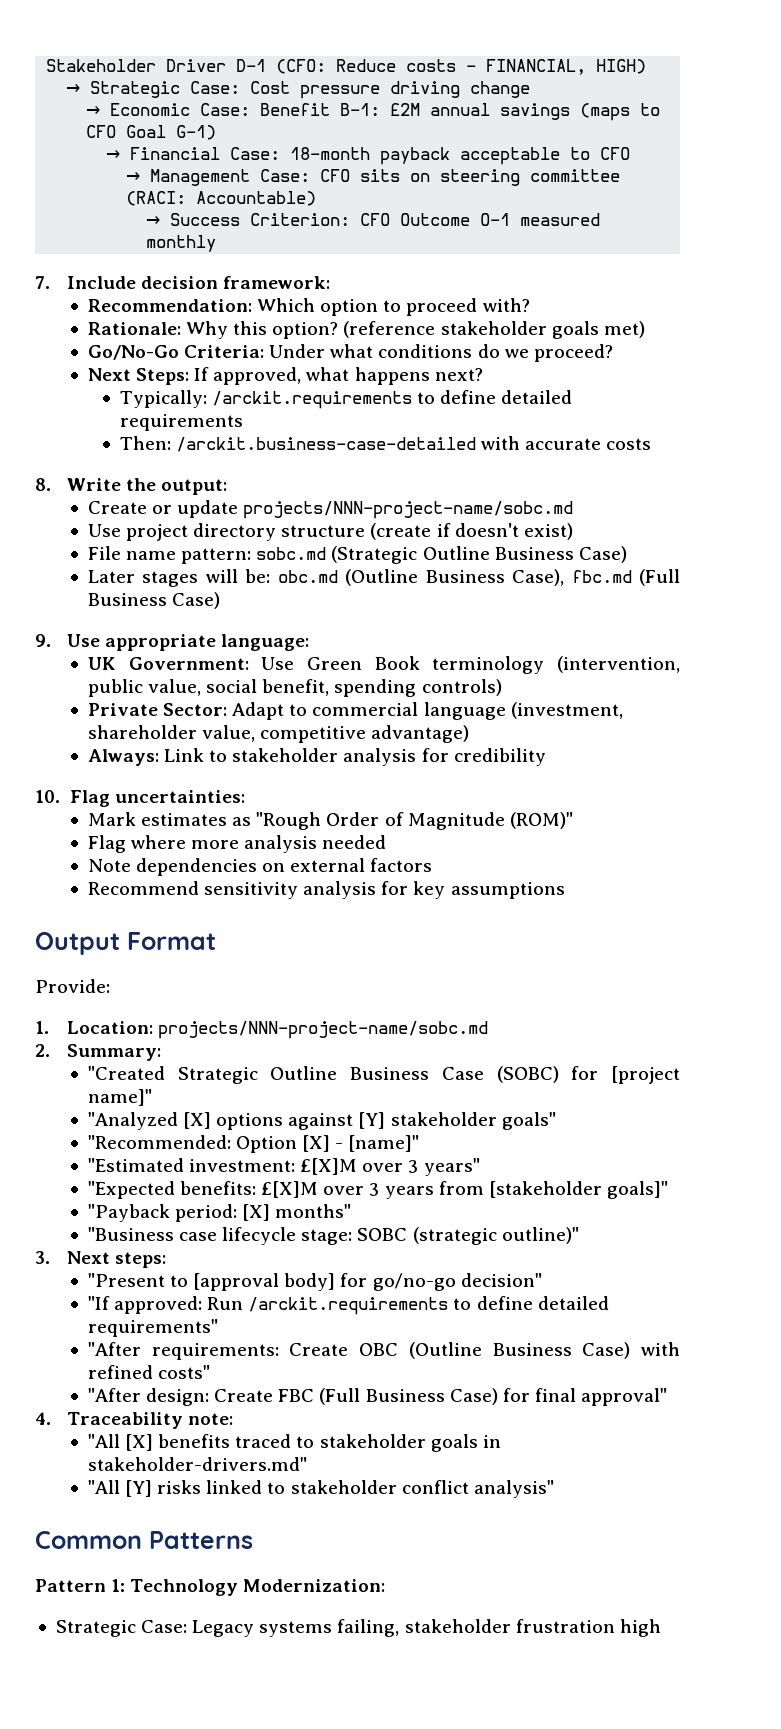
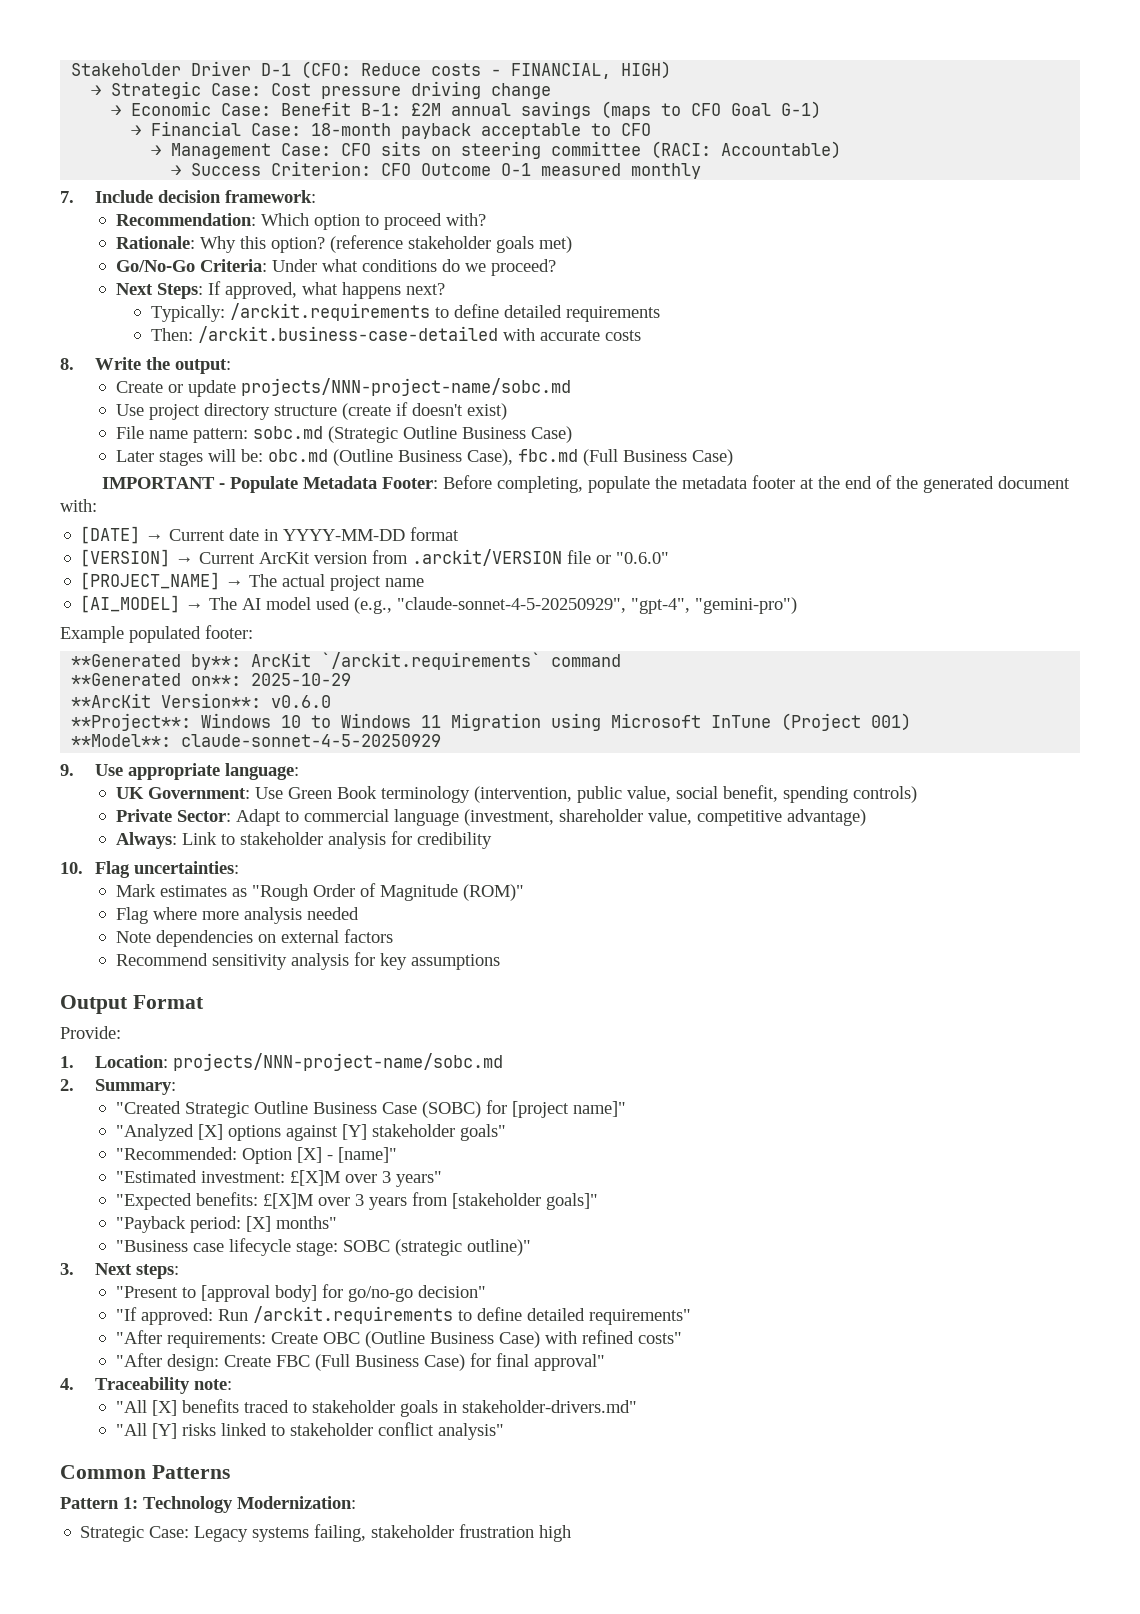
+ IMPORTANT - Populate Metadata Footer: Before completing, populate the metadata footer at the end of the generated document with:
+ [DATE] → Current date in YYYY-MM-DD format
+ [VERSION] → Current ArcKit version from .arckit/VERSION file or "0.6.0"
+ [PROJECT_NAME] → The actual project name
+ [AI_MODEL] → The AI model used (e.g., "claude-sonnet-4-5-20250929", "gpt-4", "gemini-pro")
+ Example populated footer:
+ **Generated by**: ArcKit `/arckit.requirements` command
+ **Generated on**: 2025-10-29
+ **ArcKit Version**: v0.6.0
+ **Project**: Windows 10 to Windows 11 Migration using Microsoft InTune (Project 001)
+ **Model**: claude-sonnet-4-5-20250929

